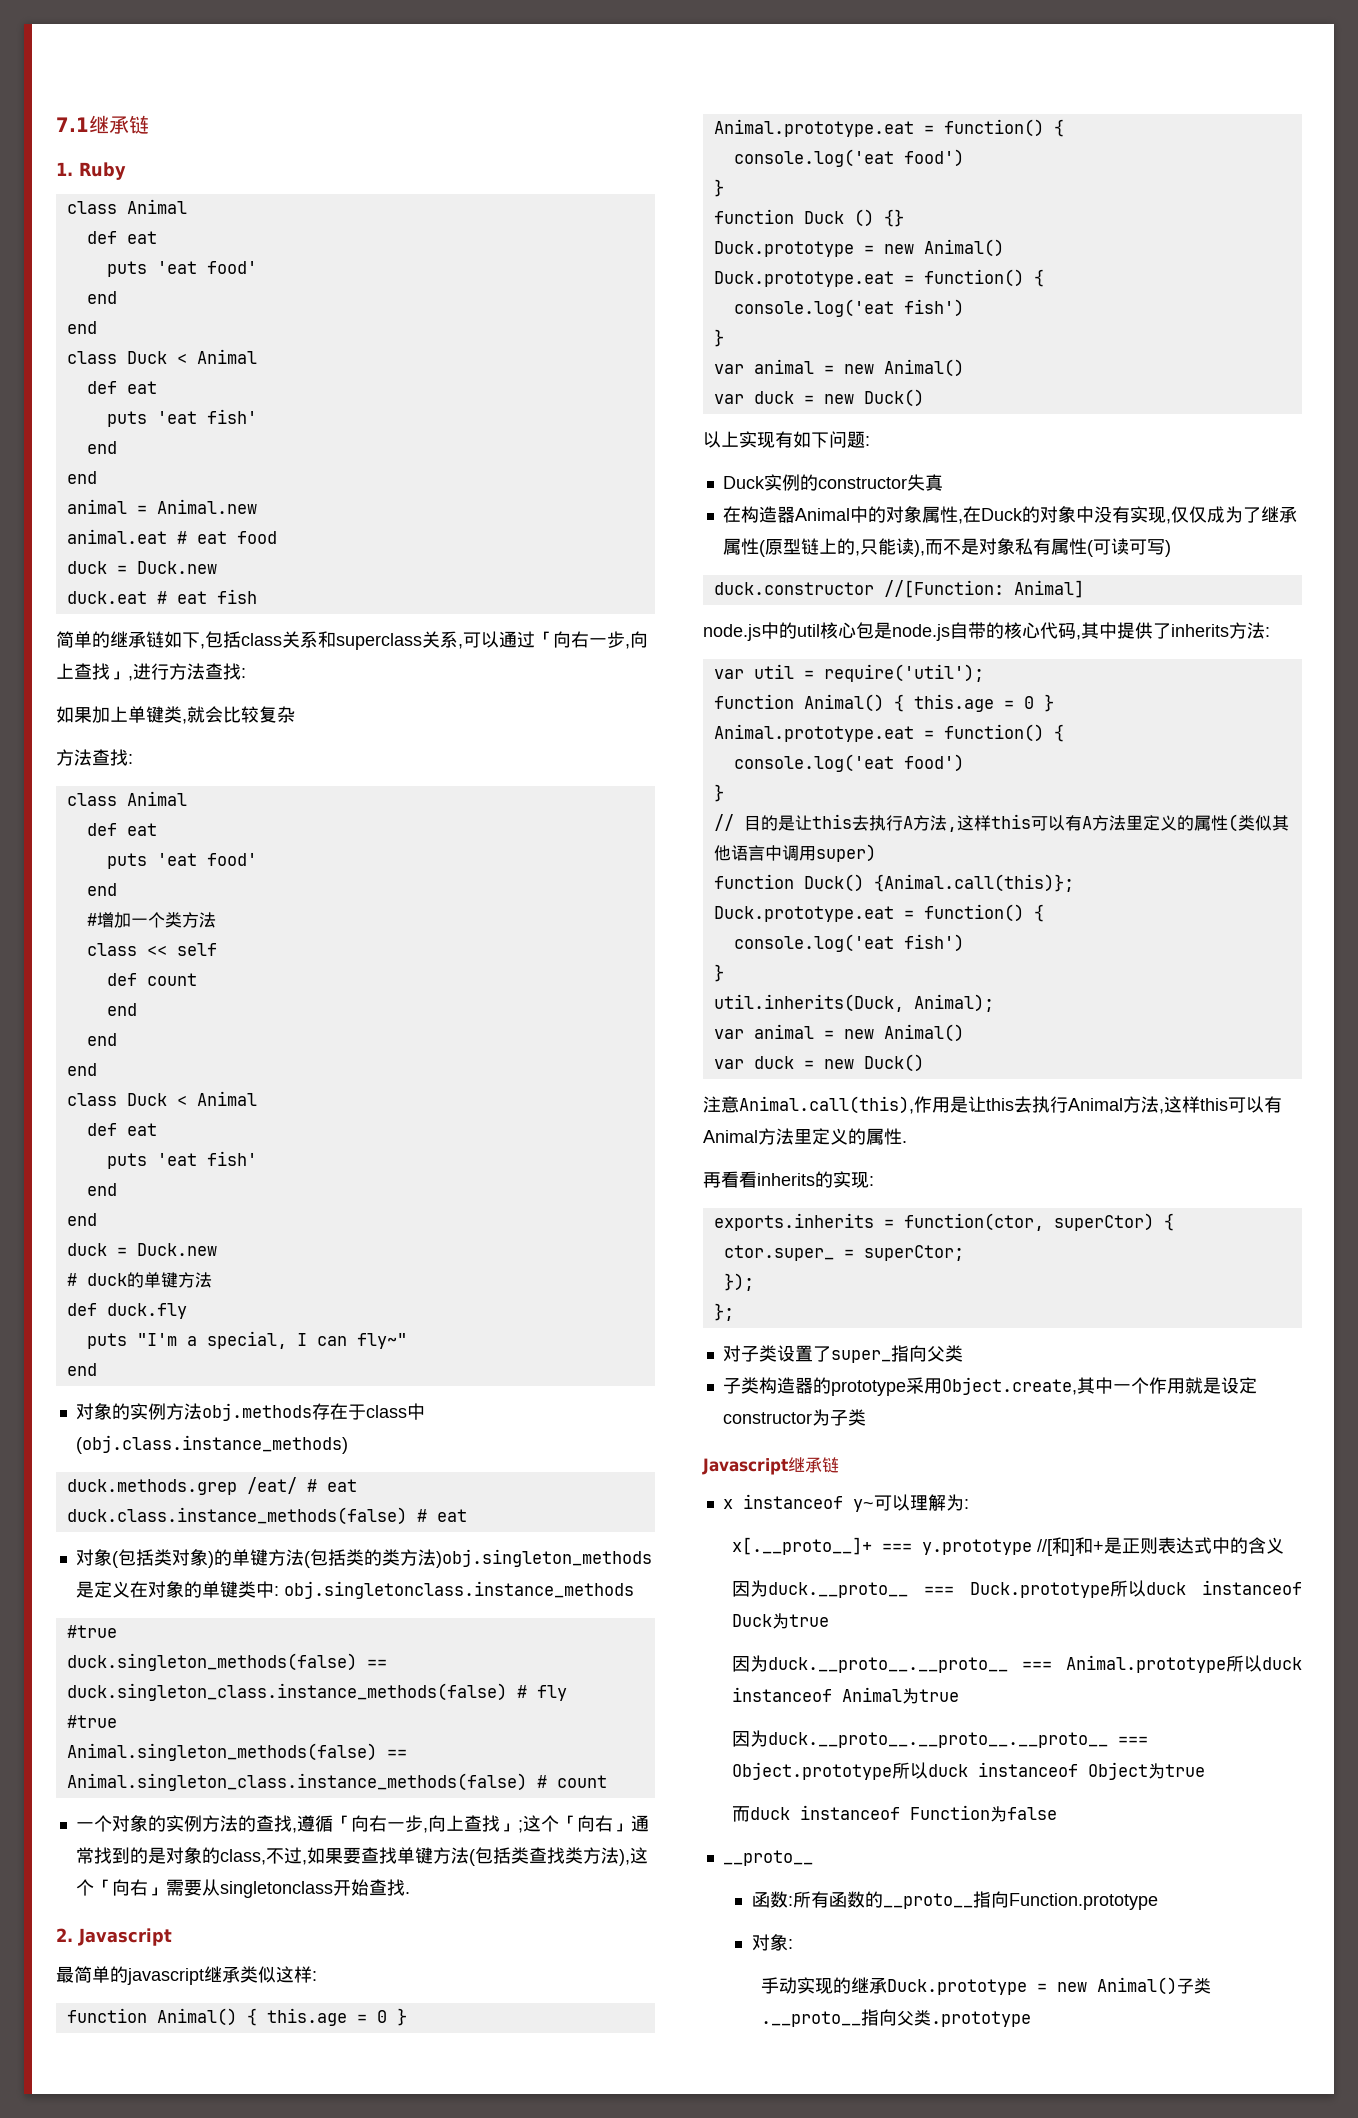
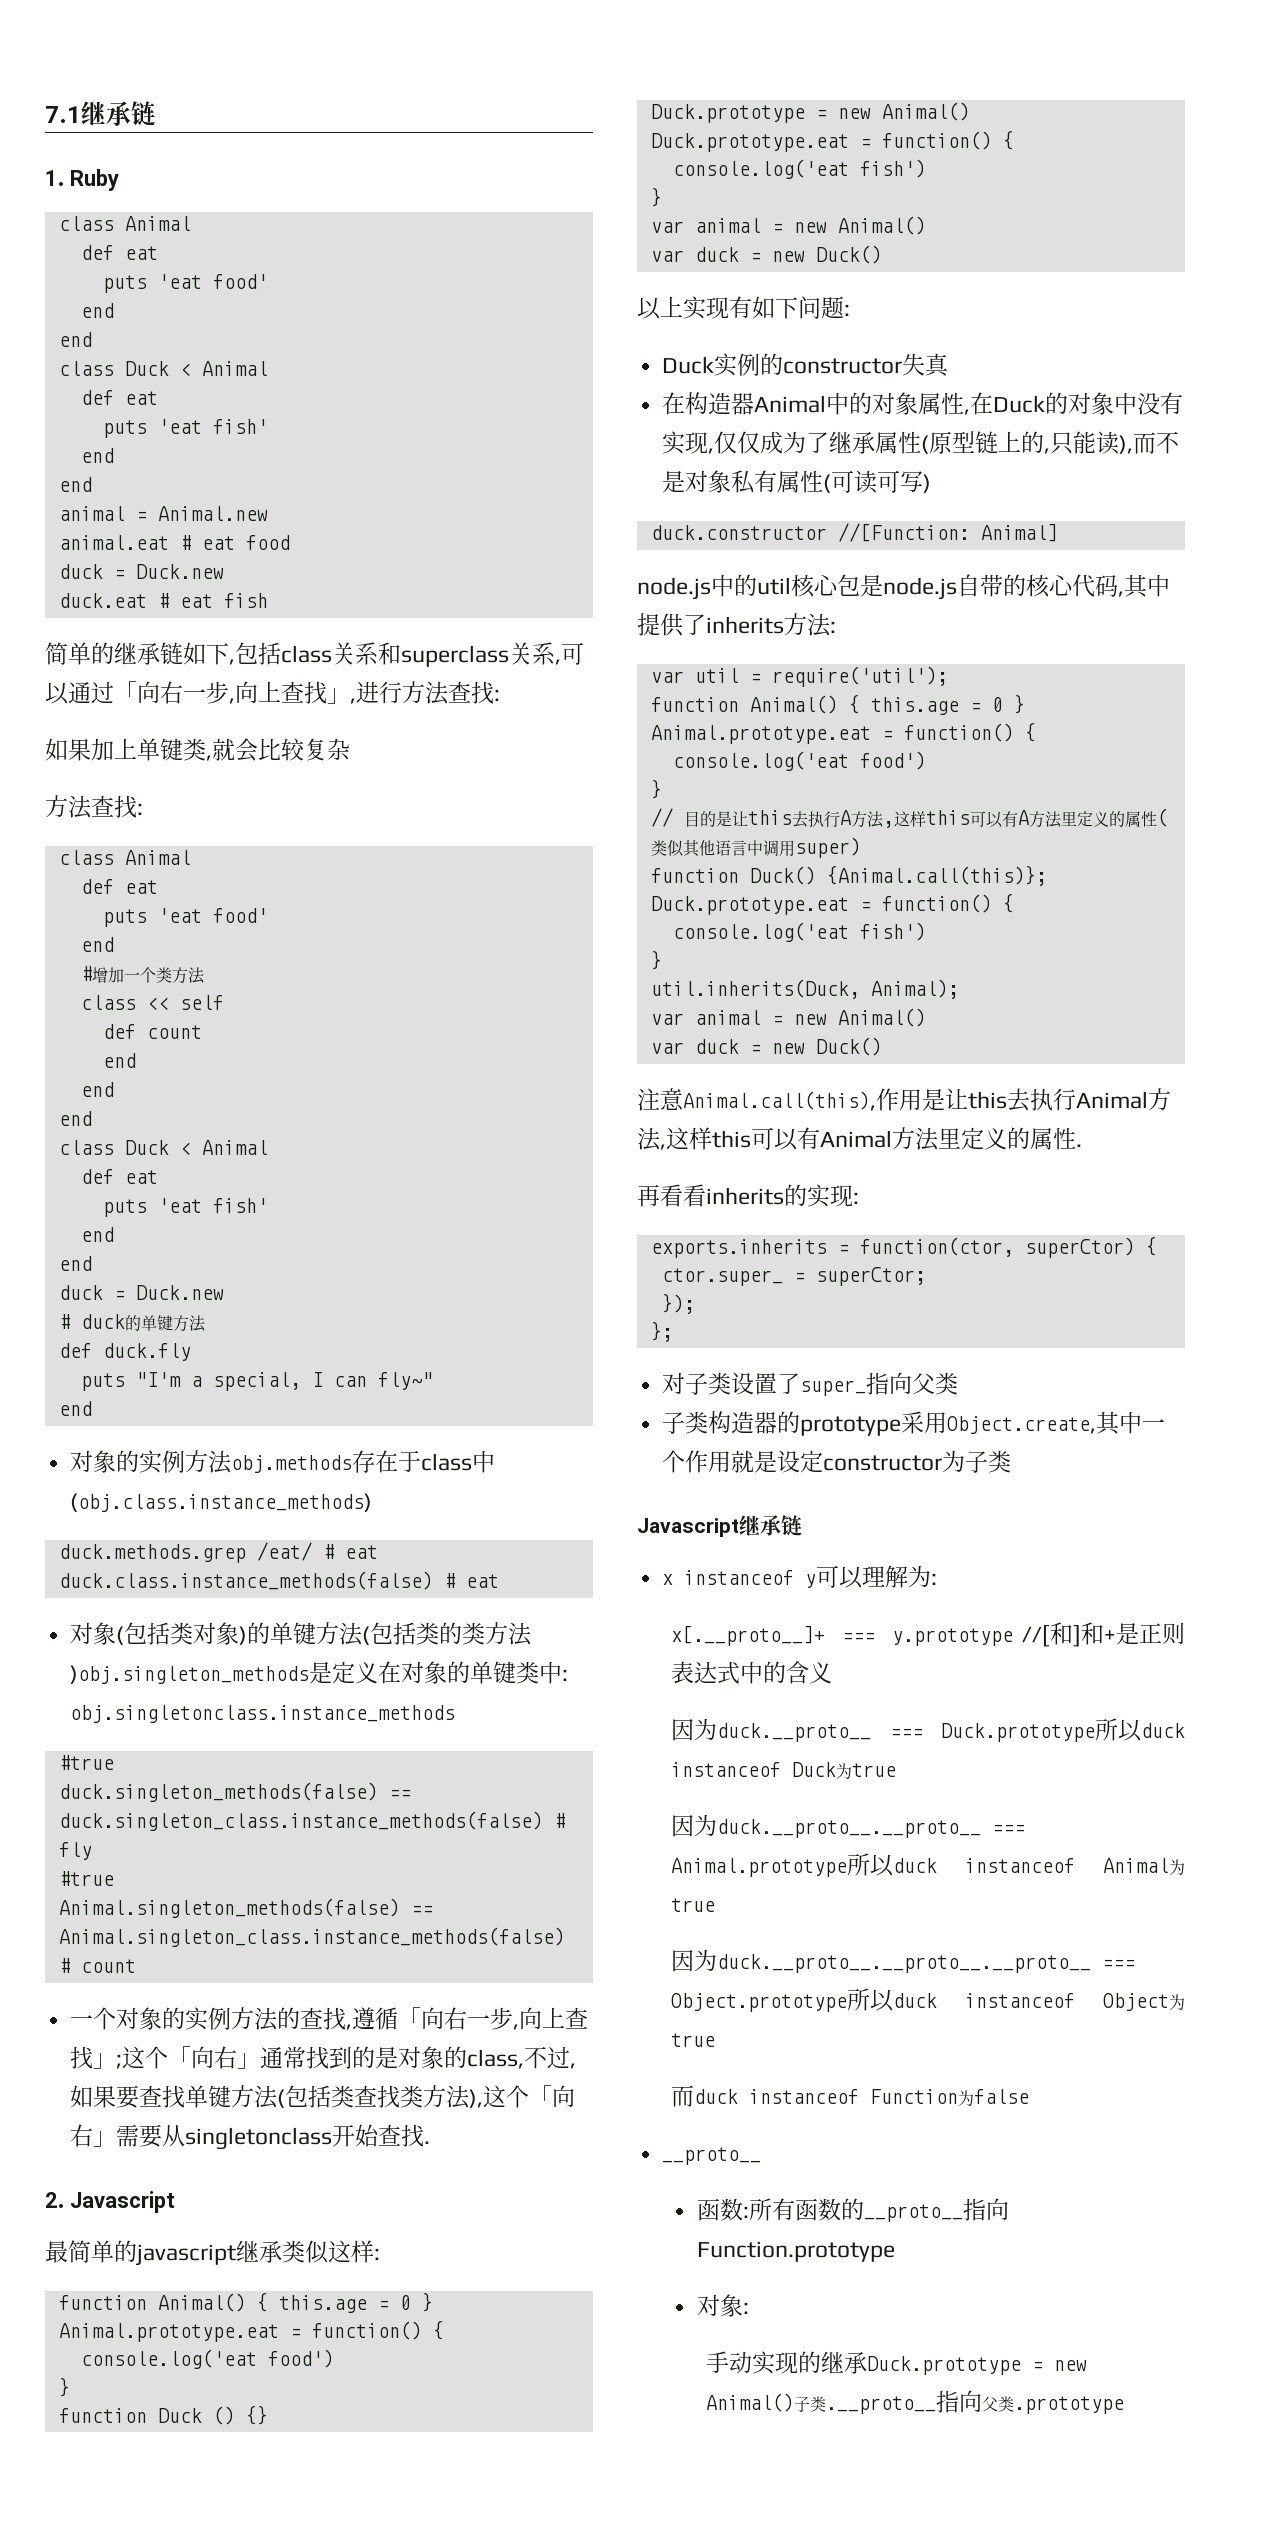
- x instanceof y~可以理解为:
+ x instanceof y可以理解为:

